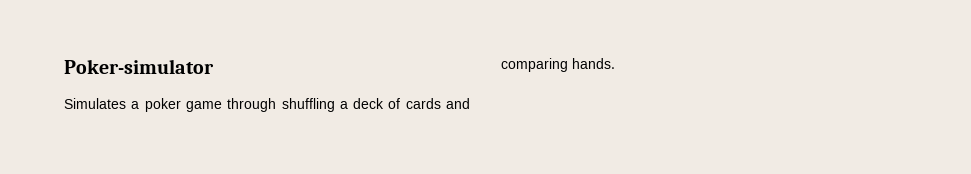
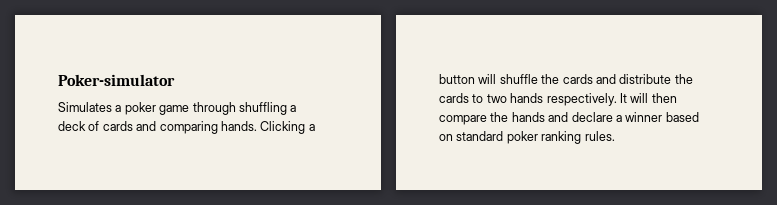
+ Clicking a button will shuffle the cards and distribute the cards to two hands respectively. It will then compare the hands and declare a winner based on standard poker ranking rules.

